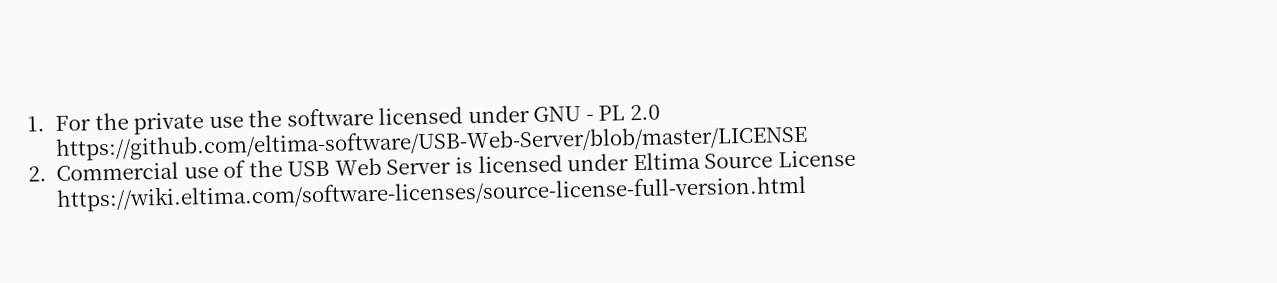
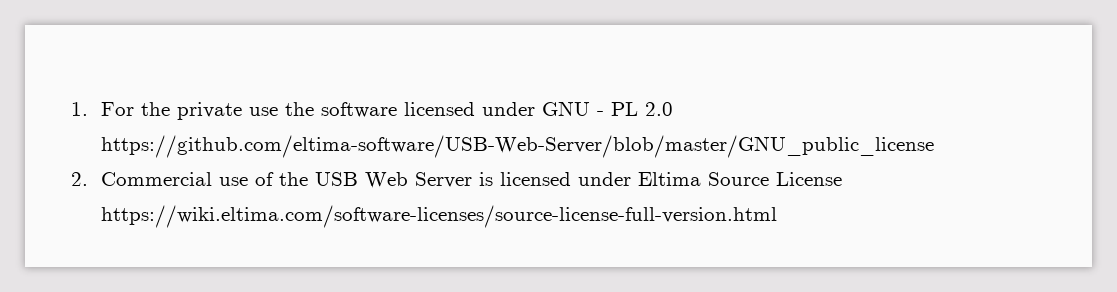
- 1. For the private use the software licensed under GNU - PL 2.0 https://github.com/eltima-software/USB-Web-Server/blob/master/LICENSE
+ 1. For the private use the software licensed under GNU - PL 2.0 https://github.com/eltima-software/USB-Web-Server/blob/master/GNU_public_license

